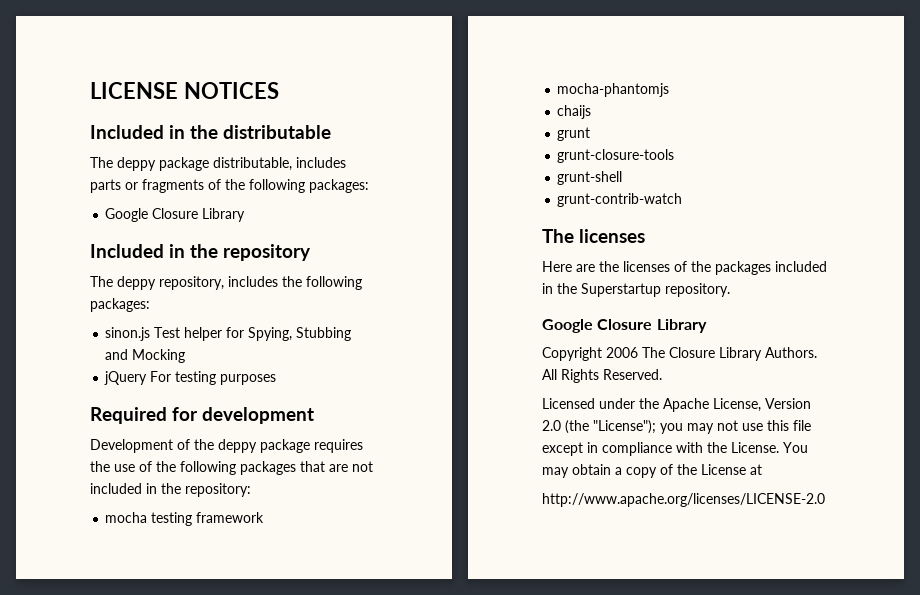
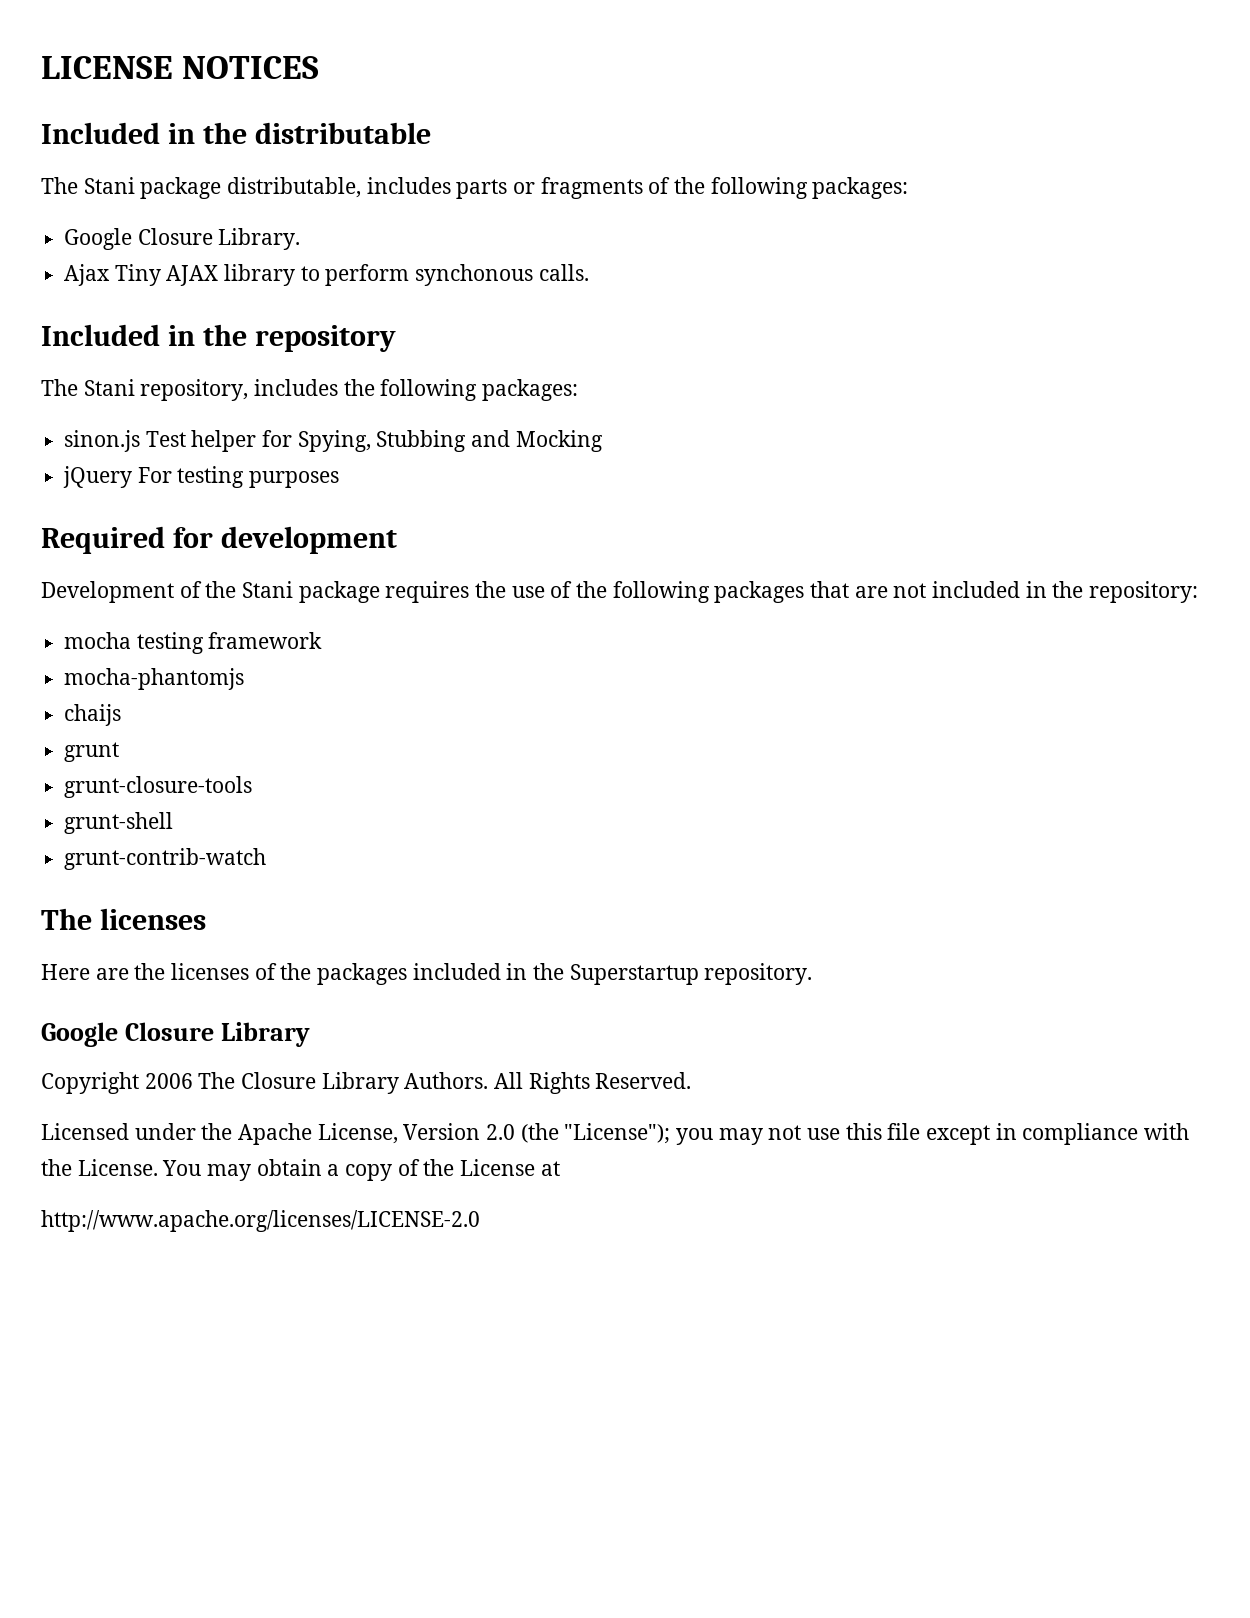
- The deppy package distributable, includes parts or fragments of the following packages:
- Google Closure Library
+ The Stani package distributable, includes parts or fragments of the following packages:
+ Google Closure Library.
+ Ajax Tiny AJAX library to perform synchonous calls.
- The deppy repository, includes the following packages:
+ The Stani repository, includes the following packages:
- Development of the deppy package requires the use of the following packages that are not included in the repository:
+ Development of the Stani package requires the use of the following packages that are not included in the repository:

